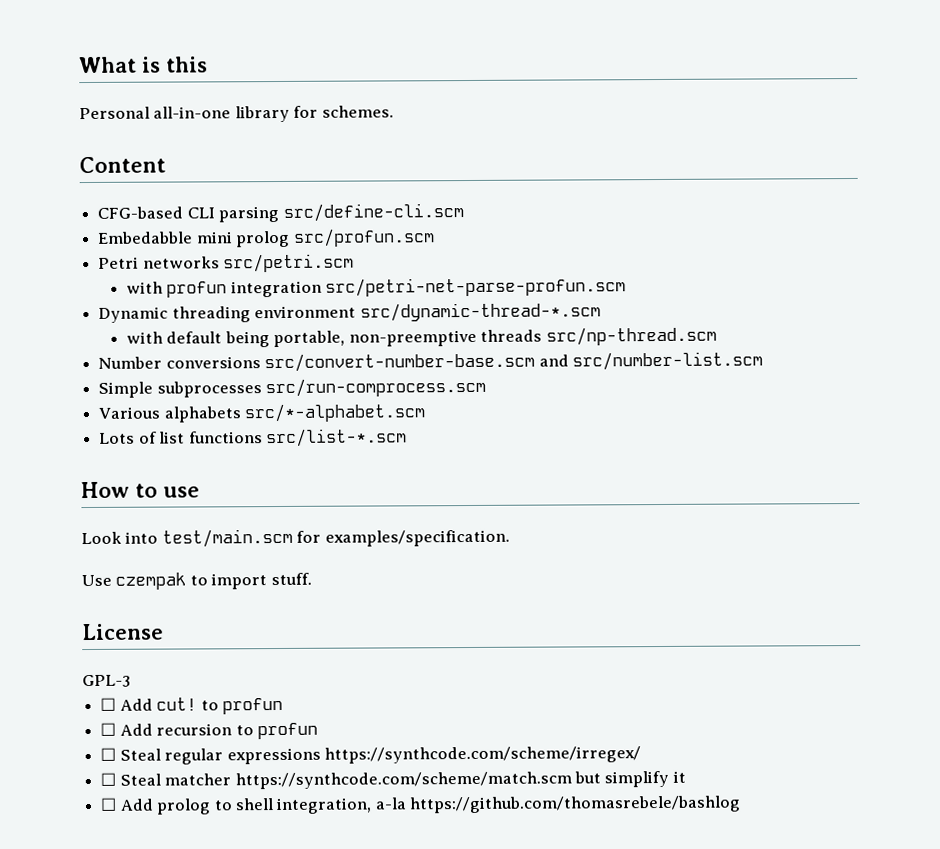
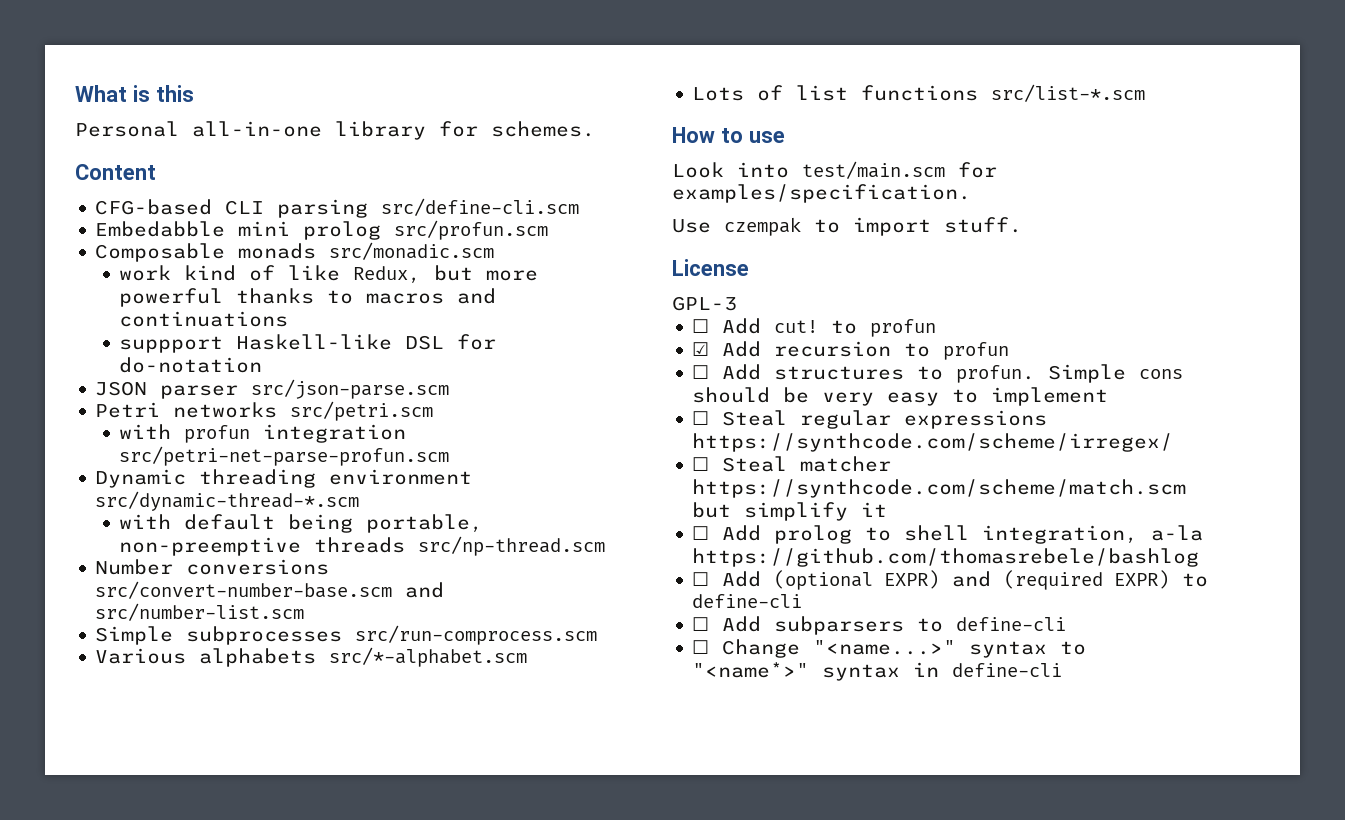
+ Composable monads src/monadic.scm
+ work kind of like Redux, but more powerful thanks to macros and continuations
+ suppport Haskell-like DSL for do-notation
+ JSON parser src/json-parse.scm
- ☐ Add recursion to profun
+ ☑ Add recursion to profun
+ ☐ Add structures to profun. Simple cons should be very easy to implement
+ ☐ Add (optional EXPR) and (required EXPR) to define-cli
+ ☐ Add subparsers to define-cli
+ ☐ Change "<name...>" syntax to "<name*>" syntax in define-cli

